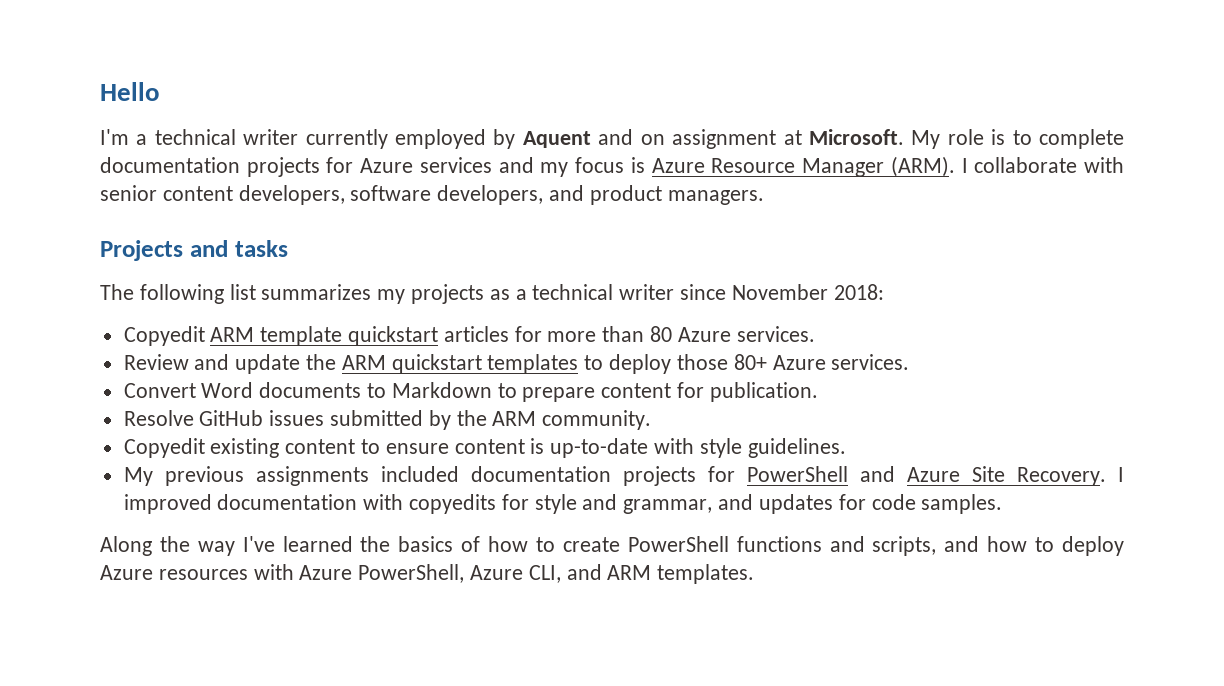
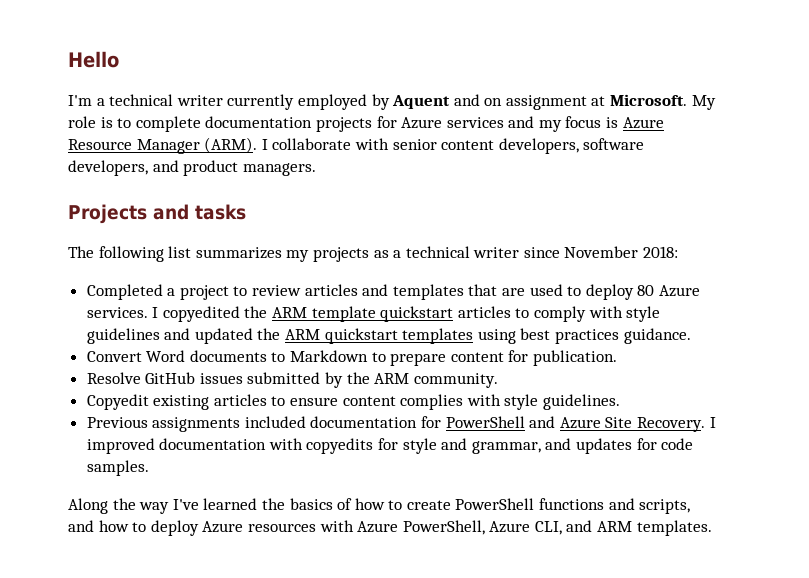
- Copyedit ARM template quickstart articles for more than 80 Azure services.
- Review and update the ARM quickstart templates to deploy those 80+ Azure services.
+ Completed a project to review articles and templates that are used to deploy 80 Azure services. I copyedited the ARM template quickstart articles to comply with style guidelines and updated the ARM quickstart templates using best practices guidance.
- Copyedit existing content to ensure content is up-to-date with style guidelines.
+ Copyedit existing articles to ensure content complies with style guidelines.
- My previous assignments included documentation projects for PowerShell and Azure Site Recovery.
+ Previous assignments included documentation for PowerShell and Azure Site Recovery.

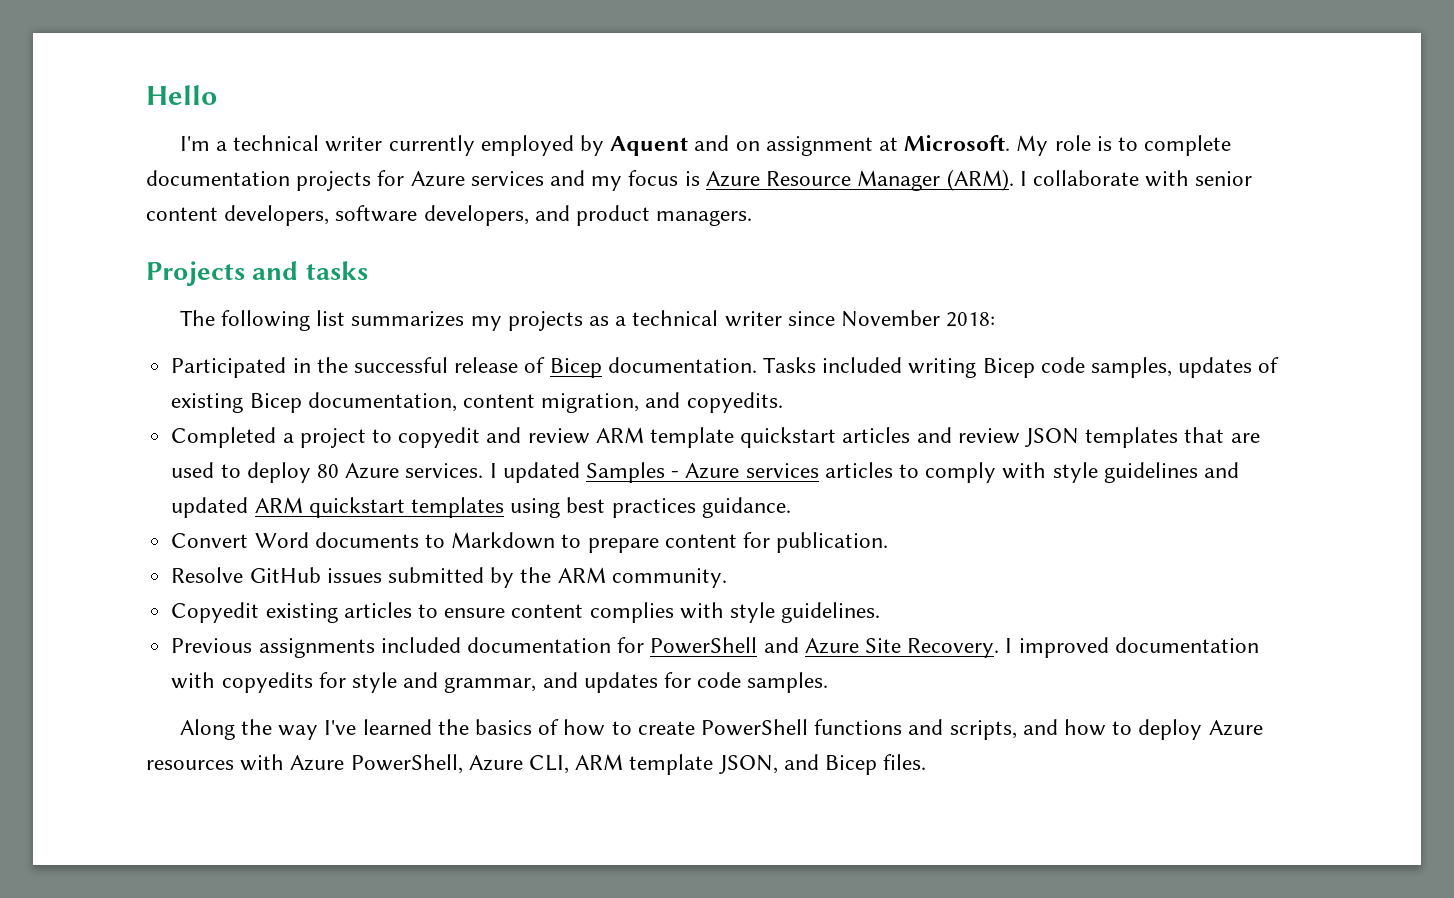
- Completed a project to review articles and templates that are used to deploy 80 Azure services.
+ Participated in the successful release of Bicep documentation. Tasks included writing Bicep code samples, updates of existing Bicep documentation, content migration, and copyedits.
+ Completed a project to copyedit and review ARM template quickstart articles and review JSON templates that are used to deploy 80 Azure services.
- I copyedited the ARM template quickstart articles to comply with style guidelines and updated the ARM quickstart templates using best practices guidance.
+ I updated Samples - Azure services articles to comply with style guidelines and updated ARM quickstart templates using best practices guidance.
- Along the way I've learned the basics of how to create PowerShell functions and scripts, and how to deploy Azure resources with Azure PowerShell, Azure CLI, and ARM templates.
+ Along the way I've learned the basics of how to create PowerShell functions and scripts, and how to deploy Azure resources with Azure PowerShell, Azure CLI, ARM template JSON, and Bicep files.

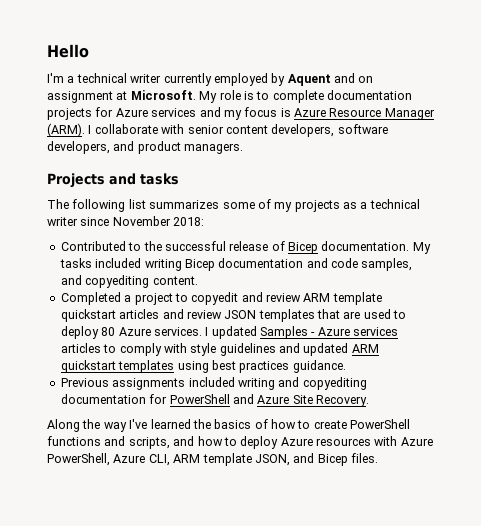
- The following list summarizes my projects as a technical writer since November 2018:
+ The following list summarizes some of my projects as a technical writer since November 2018:
- Participated in the successful release of Bicep documentation.
+ Contributed to the successful release of Bicep documentation.
- Tasks included writing Bicep code samples, updates of existing Bicep documentation, content migration, and copyedits.
+ My tasks included writing Bicep documentation and code samples, and copyediting content.
- Convert Word documents to Markdown to prepare content for publication.
- Resolve GitHub issues submitted by the ARM community.
- Copyedit existing articles to ensure content complies with style guidelines.
- Previous assignments included documentation for PowerShell and Azure Site Recovery. I improved documentation with copyedits for style and grammar, and updates for code samples.
+ Previous assignments included writing and copyediting documentation for PowerShell and Azure Site Recovery.

